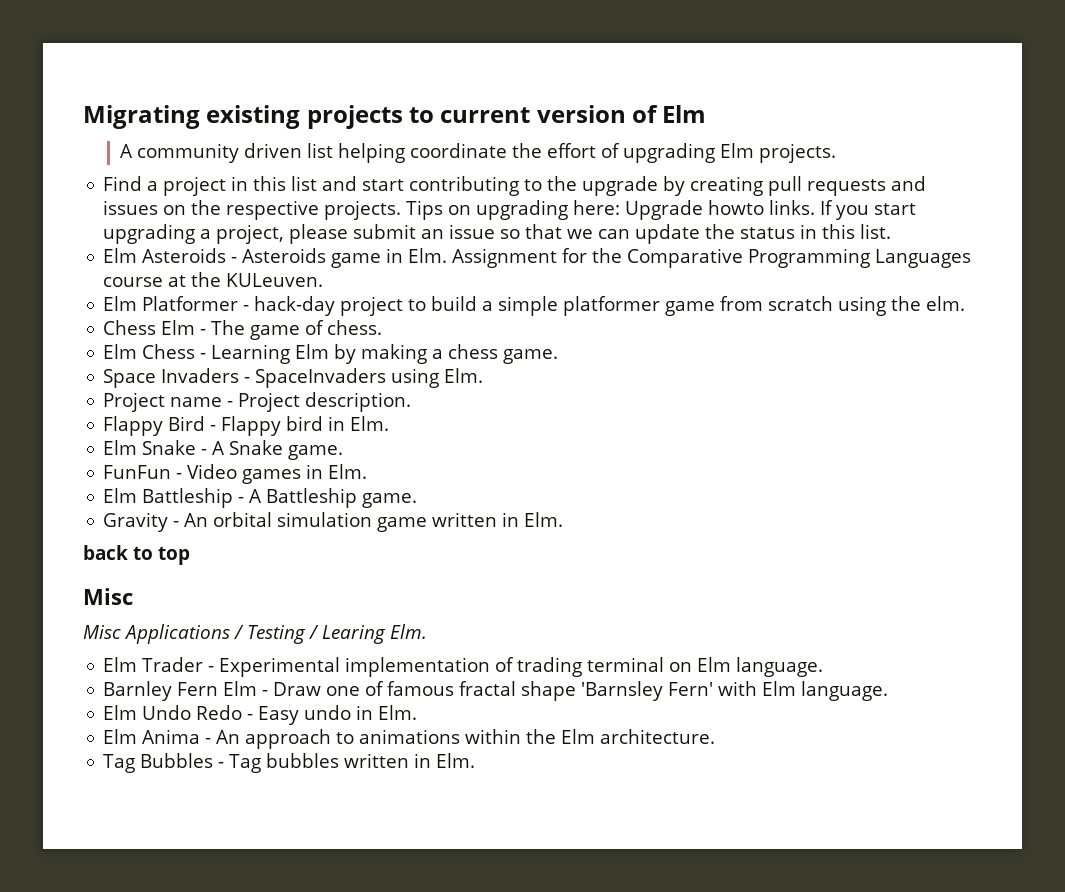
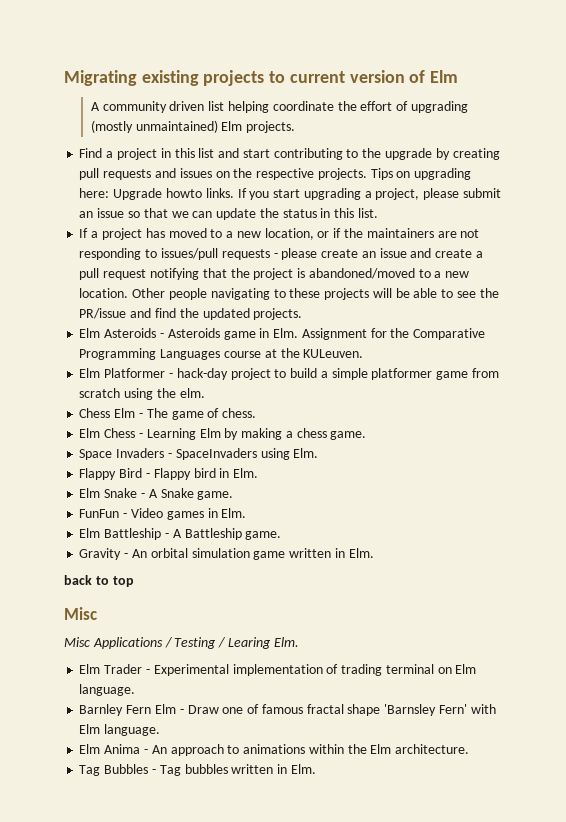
- A community driven list helping coordinate the effort of upgrading Elm projects.
+ A community driven list helping coordinate the effort of upgrading (mostly unmaintained) Elm projects.
+ If a project has moved to a new location, or if the maintainers are not responding to issues/pull requests - please create an issue and create a pull request notifying that the project is abandoned/moved to a new location. Other people navigating to these projects will be able to see the PR/issue and find the updated projects.
- Project name - Project description.
- Elm Undo Redo - Easy undo in Elm.

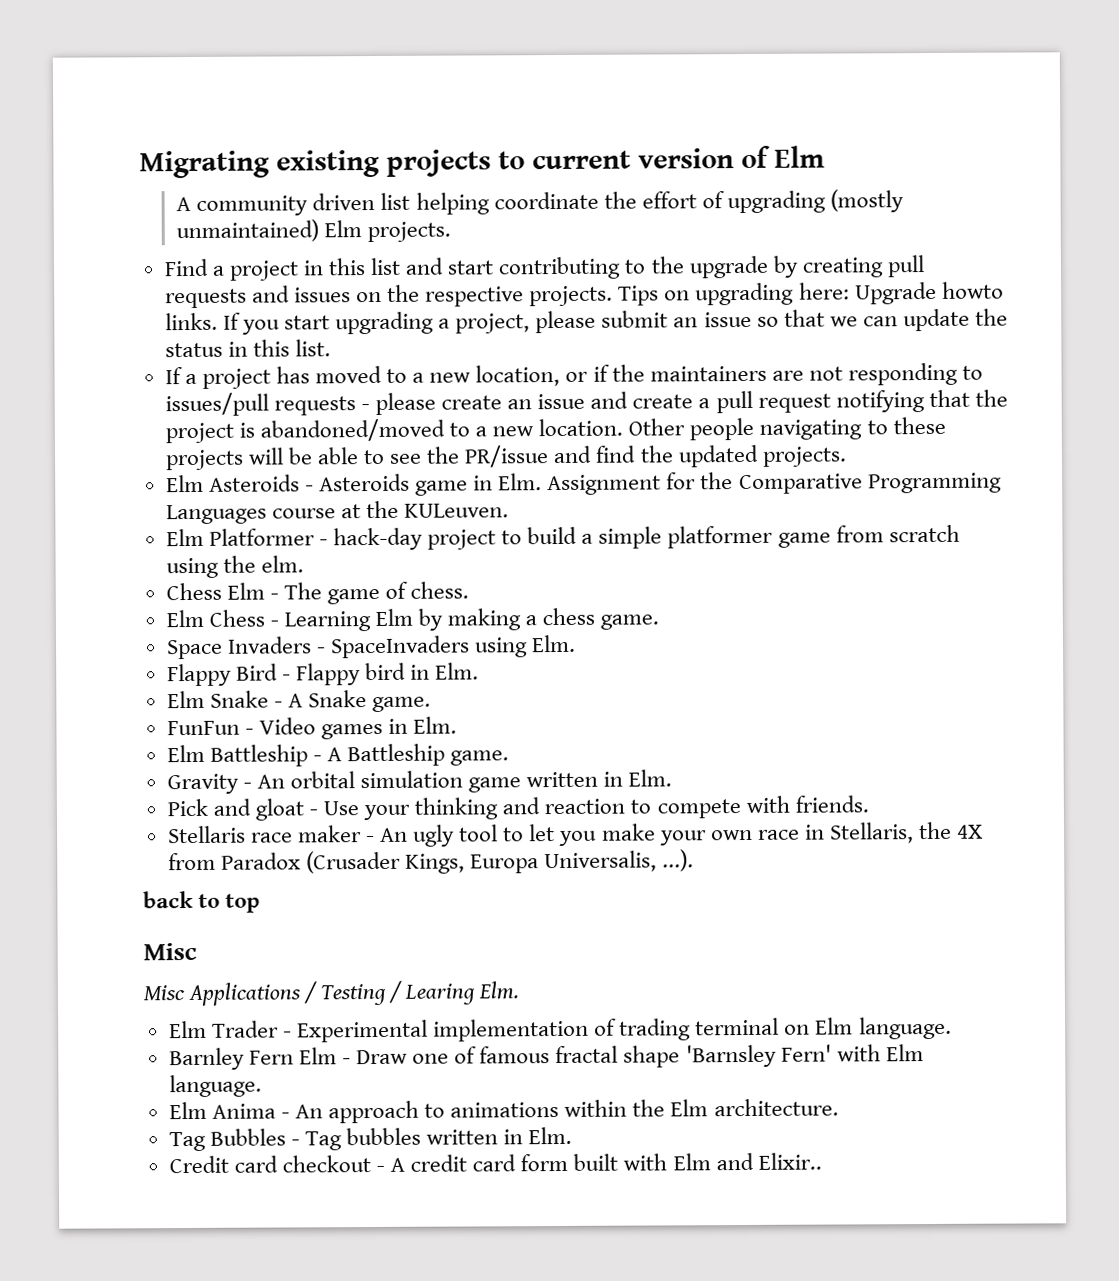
+ Pick and gloat - Use your thinking and reaction to compete with friends.
+ Stellaris race maker - An ugly tool to let you make your own race in Stellaris, the 4X from Paradox (Crusader Kings, Europa Universalis, ...).
+ Credit card checkout - A credit card form built with Elm and Elixir..

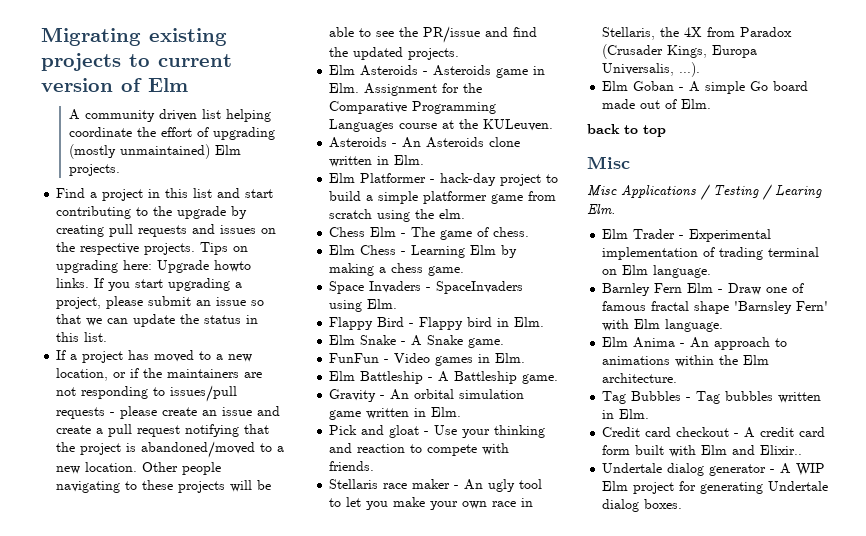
+ Asteroids - An Asteroids clone written in Elm.
+ Elm Goban - A simple Go board made out of Elm.
+ Undertale dialog generator - A WIP Elm project for generating Undertale dialog boxes.

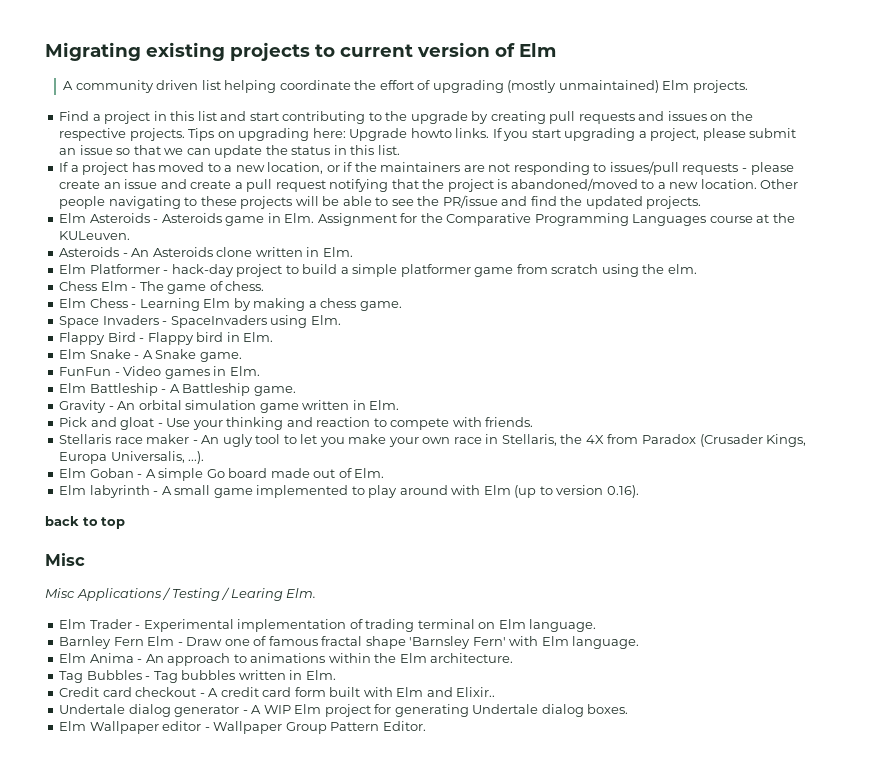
+ Elm labyrinth - A small game implemented to play around with Elm (up to version 0.16).
+ Elm Wallpaper editor - Wallpaper Group Pattern Editor.

